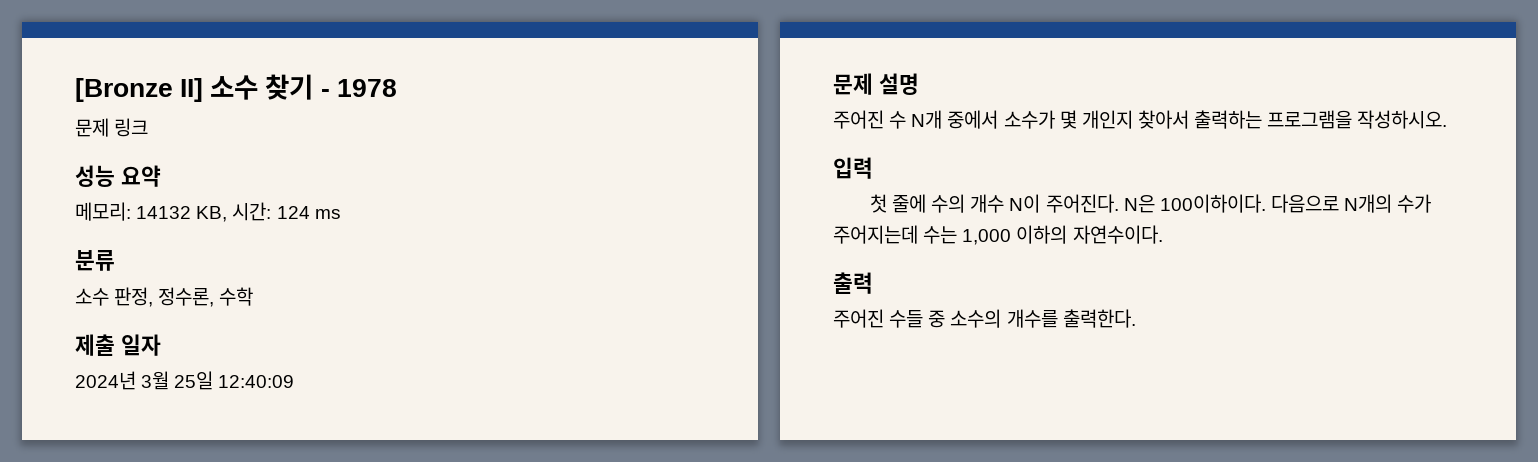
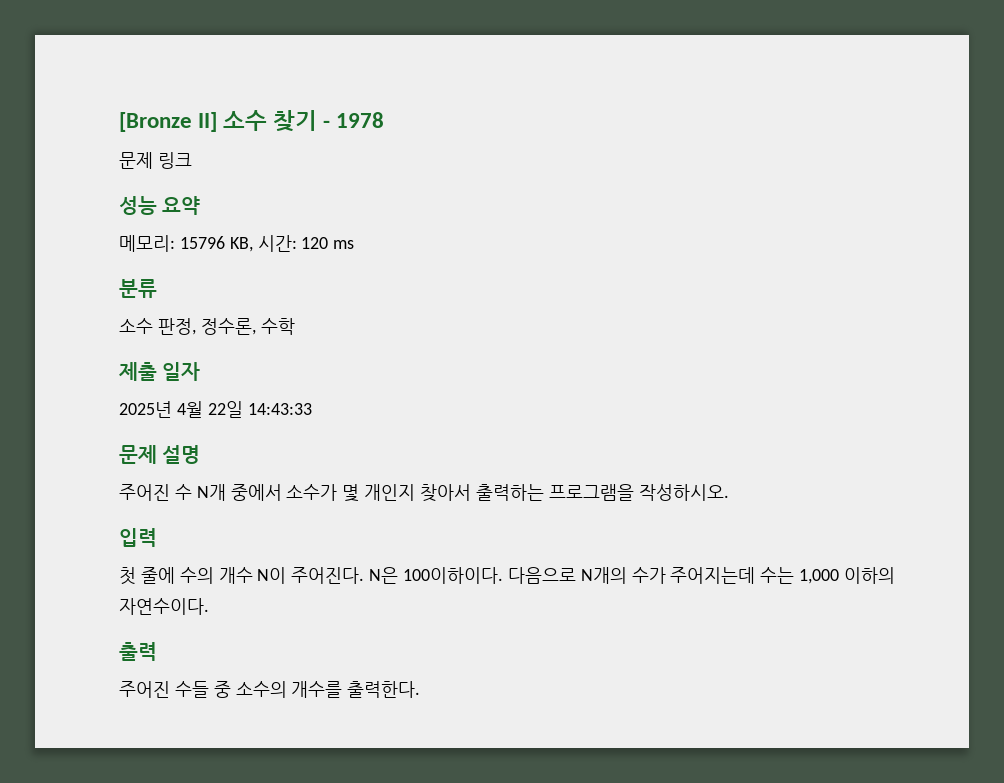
- 메모리: 14132 KB, 시간: 124 ms
+ 메모리: 15796 KB, 시간: 120 ms
- 2024년 3월 25일 12:40:09
+ 2025년 4월 22일 14:43:33

